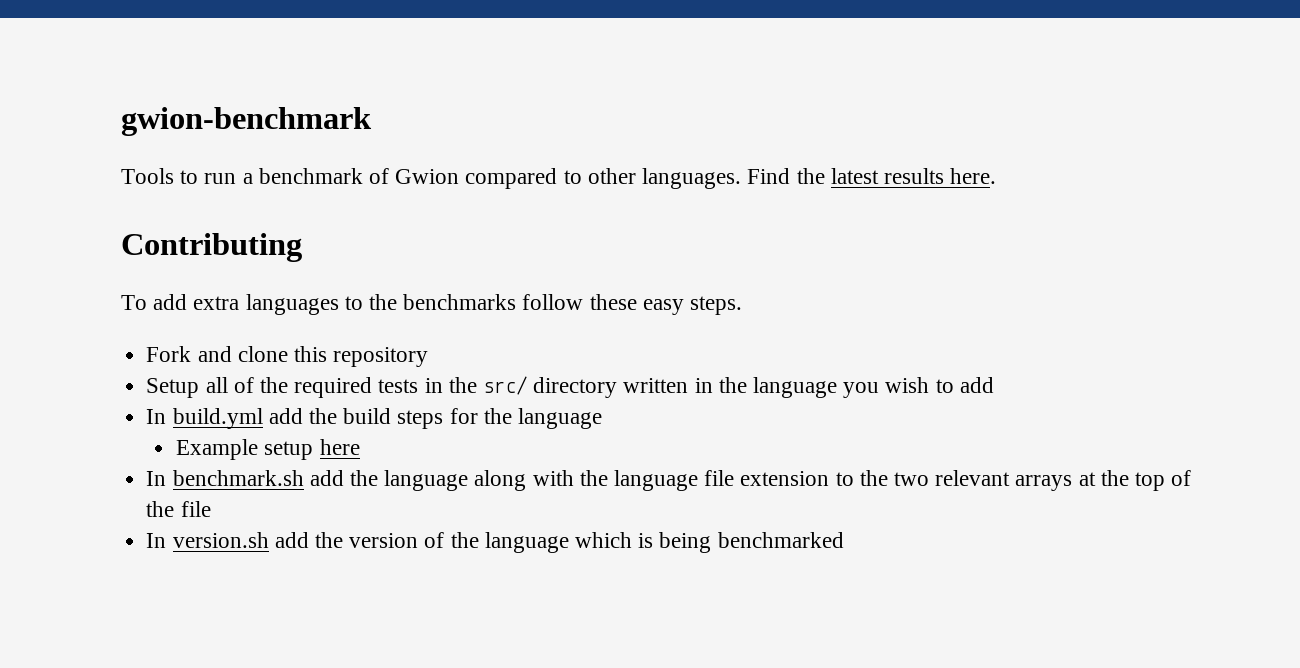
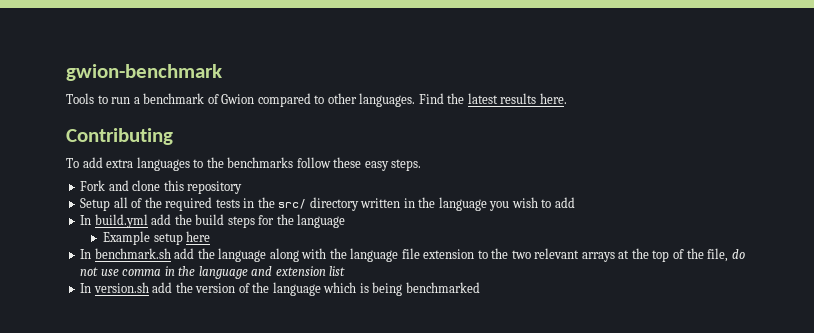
- In benchmark.sh add the language along with the language file extension to the two relevant arrays at the top of the file
+ In benchmark.sh add the language along with the language file extension to the two relevant arrays at the top of the file, do not use comma in the language and extension list

